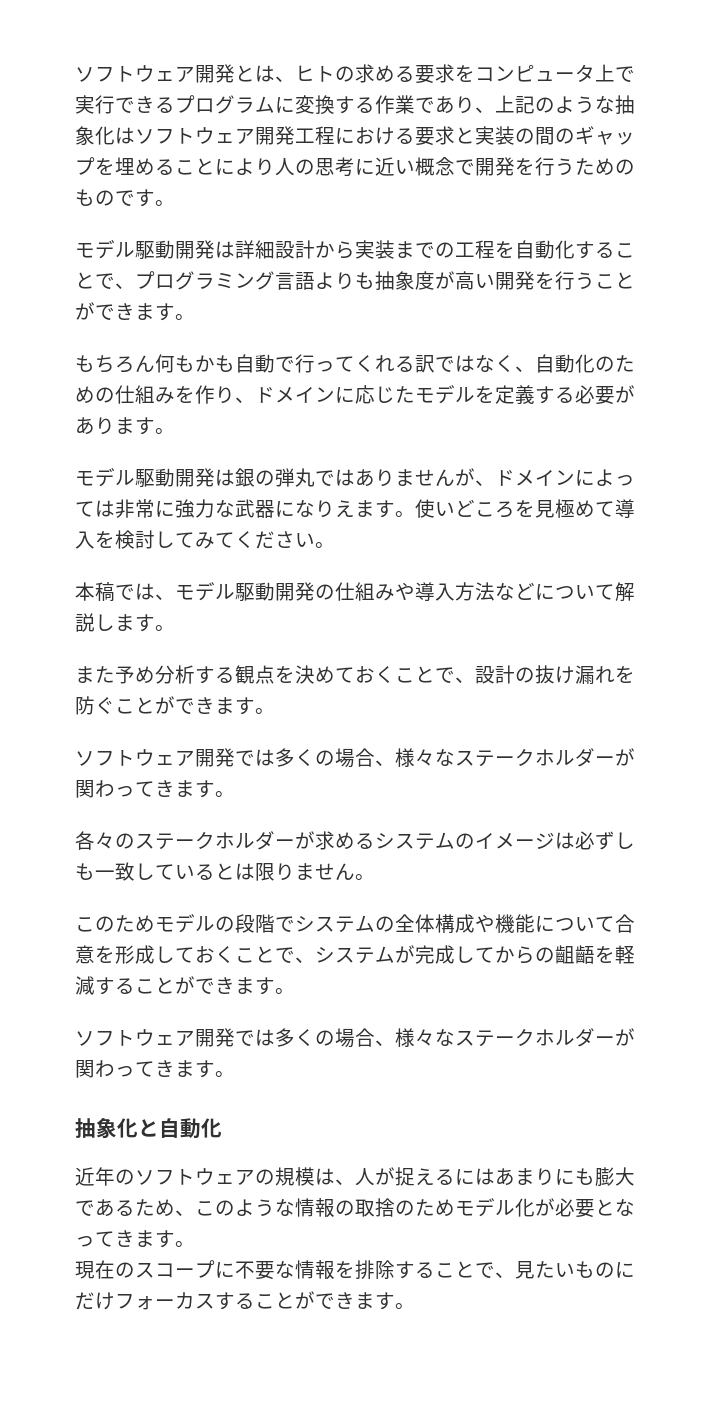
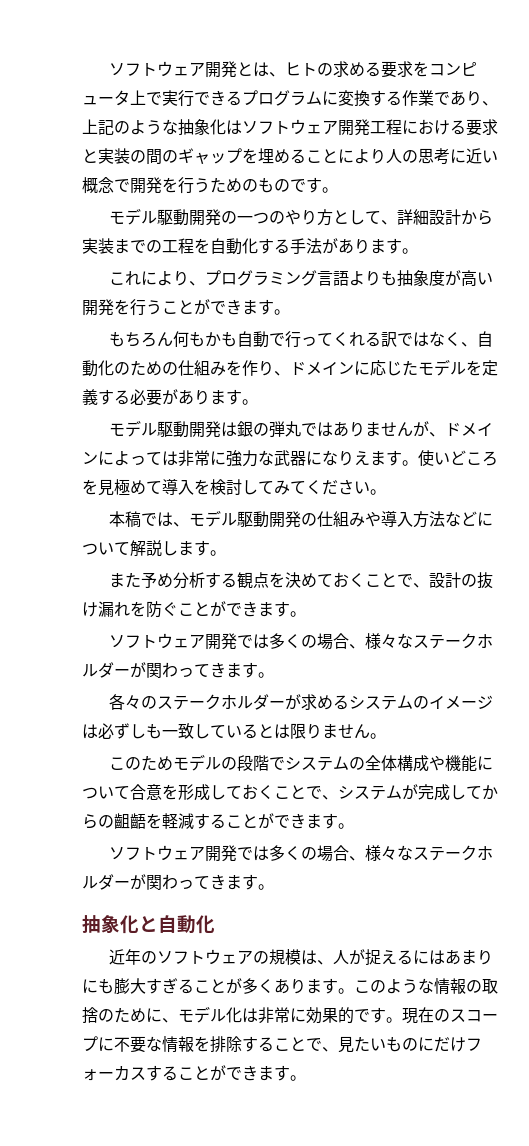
- モデル駆動開発は詳細設計から実装までの工程を自動化することで、プログラミング言語よりも抽象度が高い開発を行うことができます。
+ モデル駆動開発の一つのやり方として、詳細設計から実装までの工程を自動化する手法があります。
+ これにより、プログラミング言語よりも抽象度が高い開発を行うことができます。
- 近年のソフトウェアの規模は、人が捉えるにはあまりにも膨大であるため、このような情報の取捨のためモデル化が必要となってきます。
- 現在のスコープに不要な情報を排除することで、見たいものにだけフォーカスすることができます。
+ 近年のソフトウェアの規模は、人が捉えるにはあまりにも膨大すぎることが多くあります。このような情報の取捨のために、モデル化は非常に効果的です。現在のスコープに不要な情報を排除することで、見たいものにだけフォーカスすることができます。

